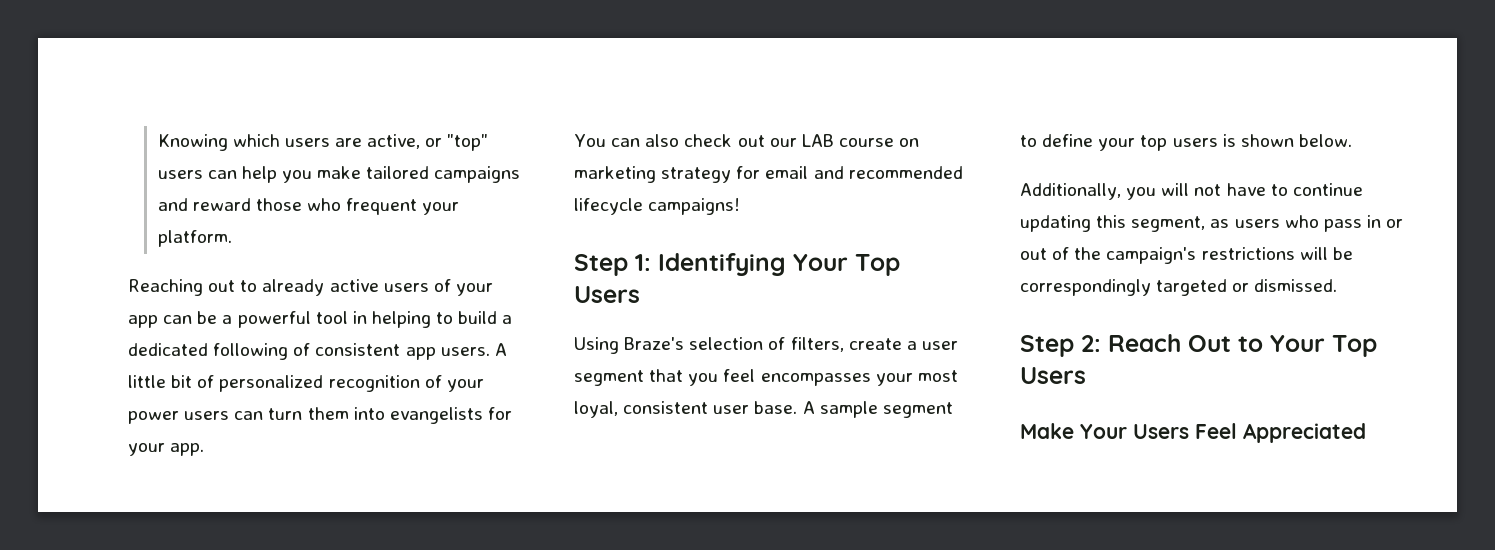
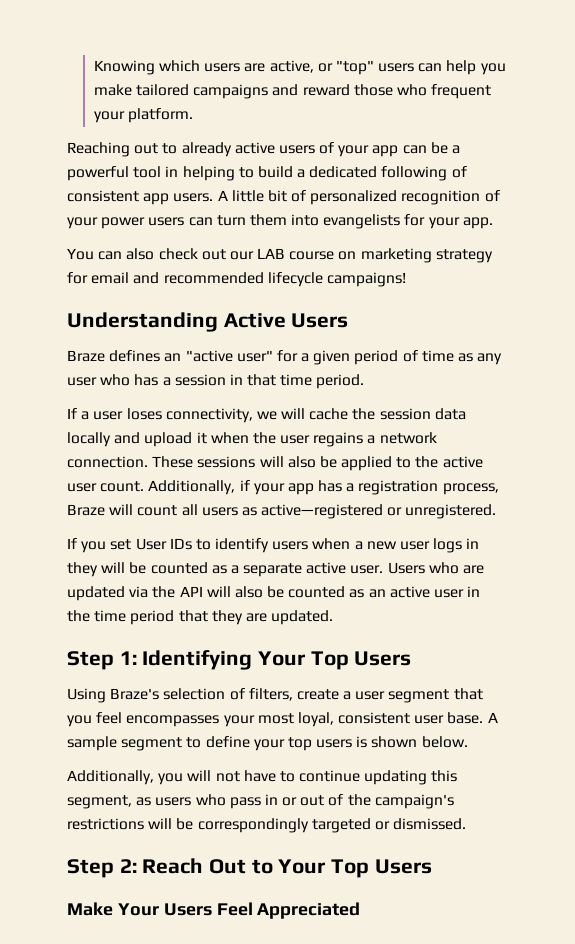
+ Understanding Active Users
+ Braze defines an "active user" for a given period of time as any user who has a session in that time period.
+ If a user loses connectivity, we will cache the session data locally and upload it when the user regains a network connection. These sessions will also be applied to the active user count. Additionally, if your app has a registration process, Braze will count all users as active—registered or unregistered.
+ If you set User IDs to identify users when a new user logs in they will be counted as a separate active user. Users who are updated via the API will also be counted as an active user in the time period that they are updated.

